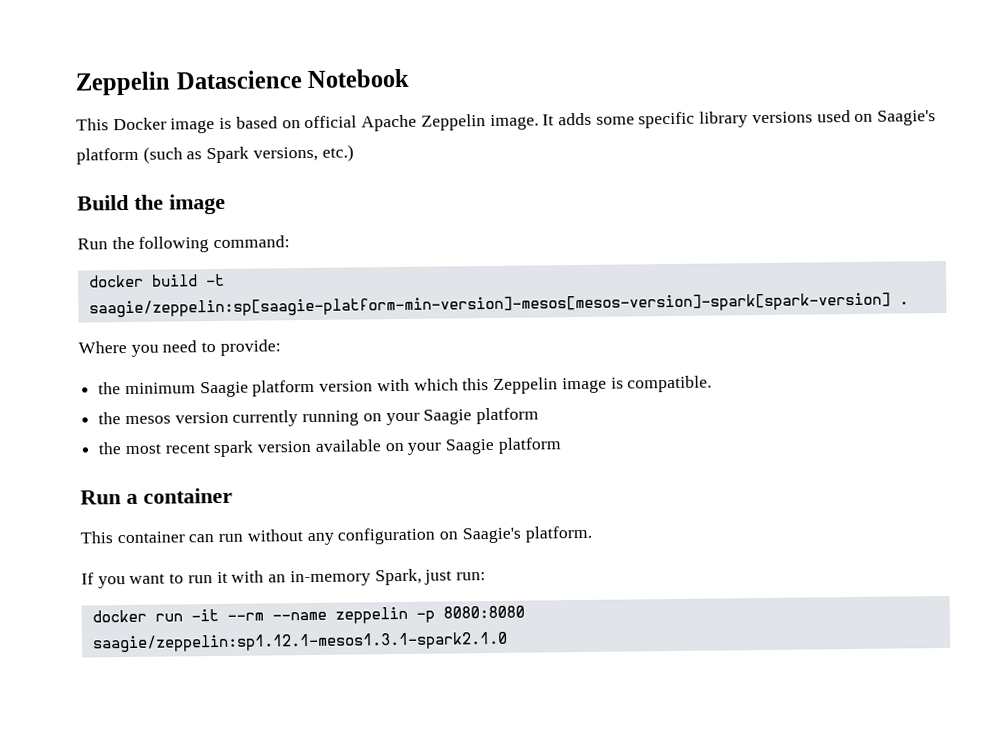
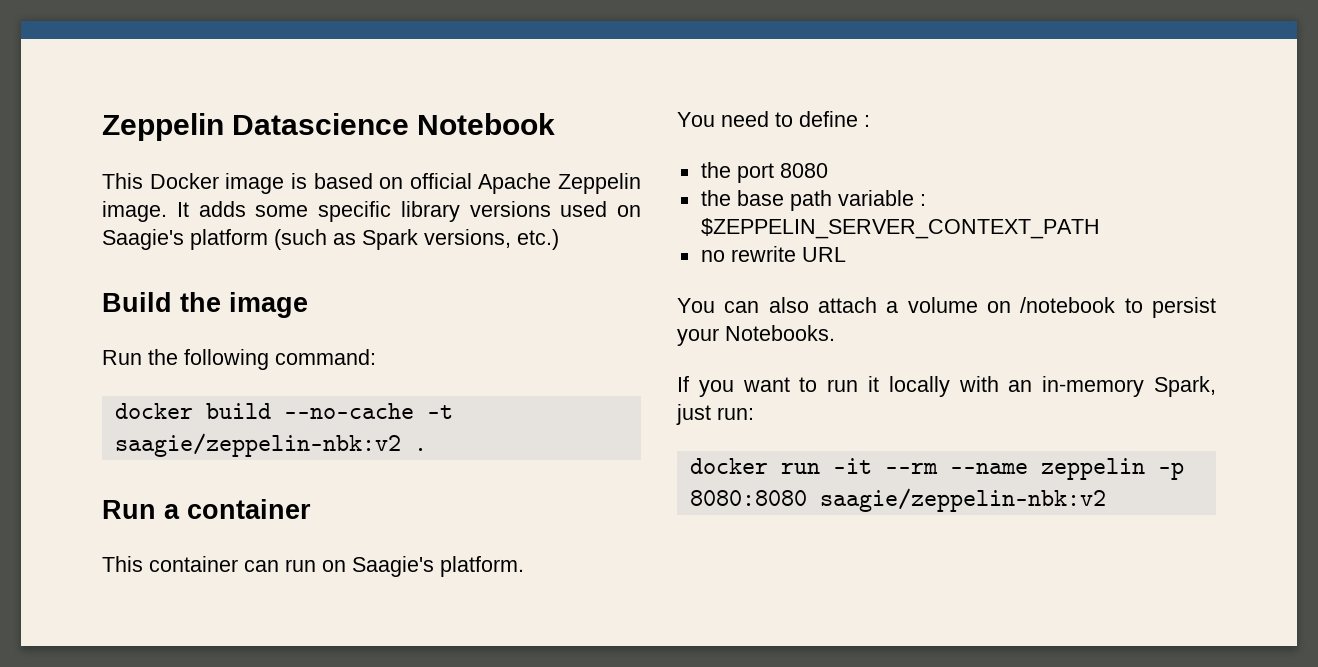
- docker build -t saagie/zeppelin:sp[saagie-platform-min-version]-mesos[mesos-version]-spark[spark-version] .
- Where you need to provide:
- the minimum Saagie platform version with which this Zeppelin image is compatible.
- the mesos version currently running on your Saagie platform
- the most recent spark version available on your Saagie platform
+ docker build --no-cache -t saagie/zeppelin-nbk:v2 .
- This container can run without any configuration on Saagie's platform.
+ This container can run on Saagie's platform.
+ You need to define :
+ the port 8080
+ the base path variable : $ZEPPELIN_SERVER_CONTEXT_PATH
+ no rewrite URL
+ You can also attach a volume on /notebook to persist your Notebooks.
- If you want to run it with an in-memory Spark, just run:
+ If you want to run it locally with an in-memory Spark, just run:
- docker run -it --rm --name zeppelin -p 8080:8080 saagie/zeppelin:sp1.12.1-mesos1.3.1-spark2.1.0
+ docker run -it --rm --name zeppelin -p 8080:8080 saagie/zeppelin-nbk:v2

